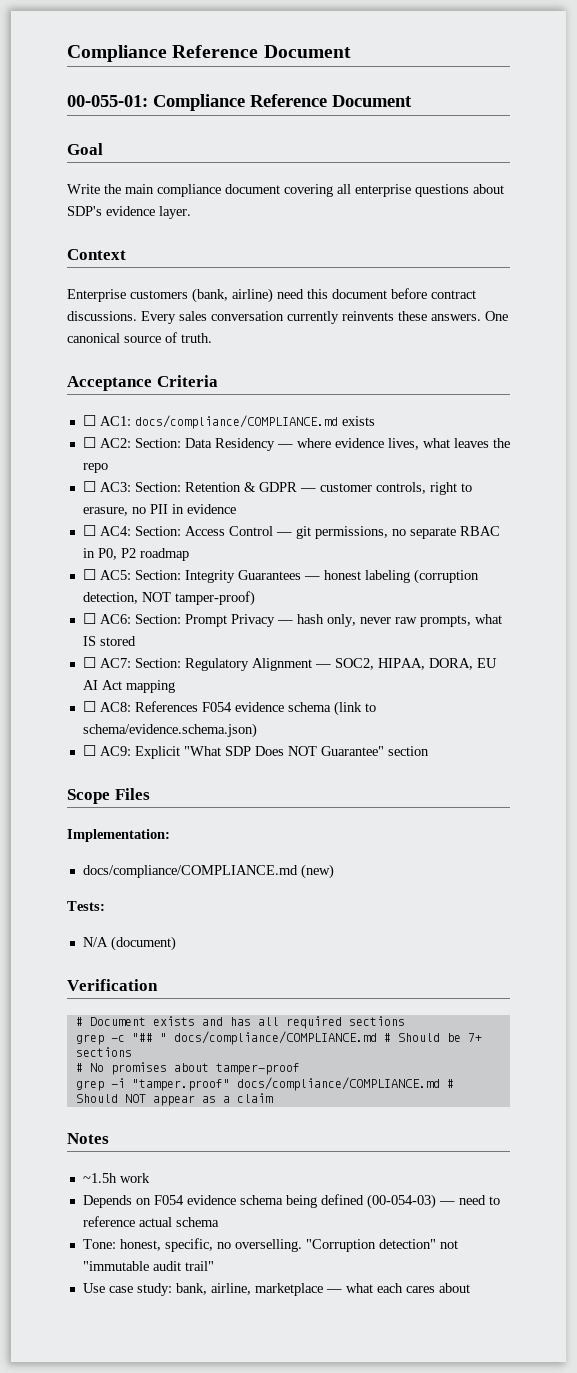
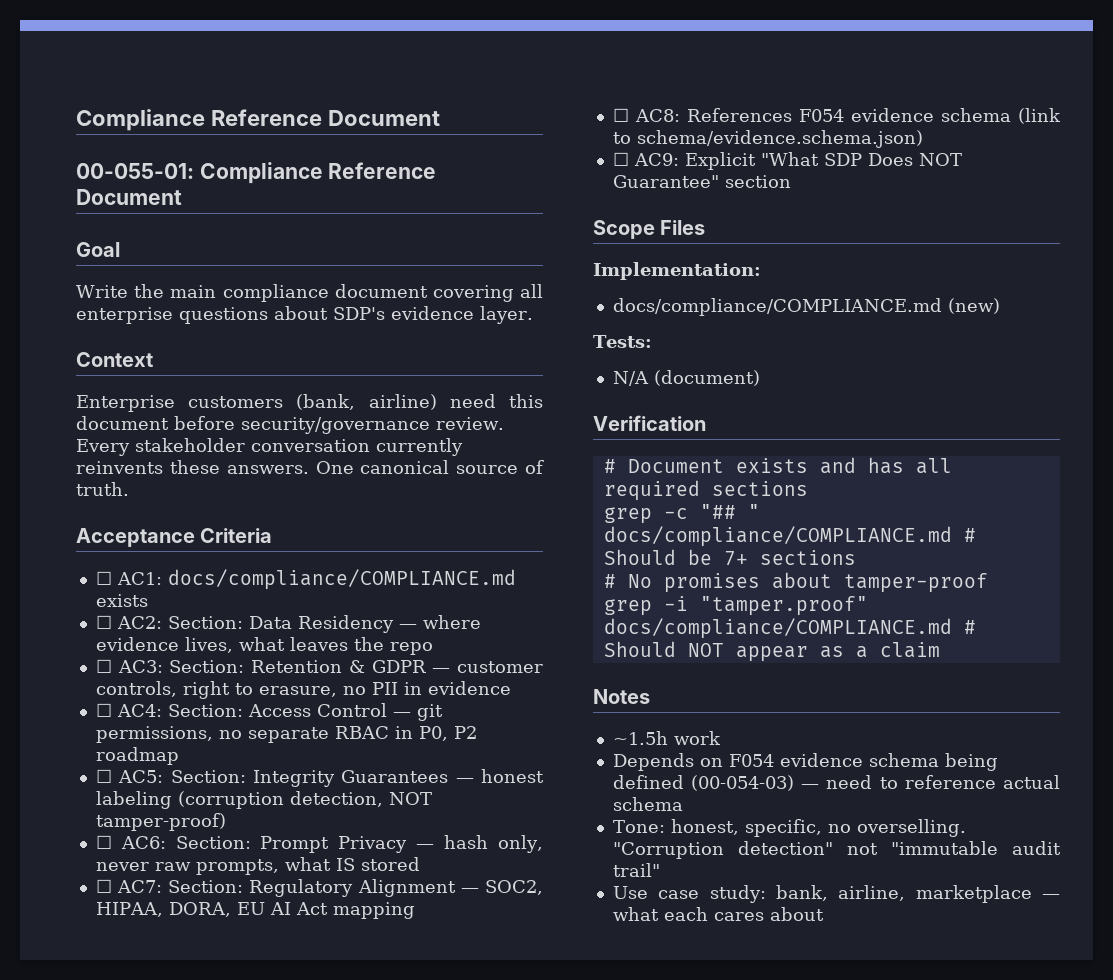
- Enterprise customers (bank, airline) need this document before contract discussions. Every sales conversation currently reinvents these answers.
+ Enterprise customers (bank, airline) need this document before security/governance review. Every stakeholder conversation currently reinvents these answers.

